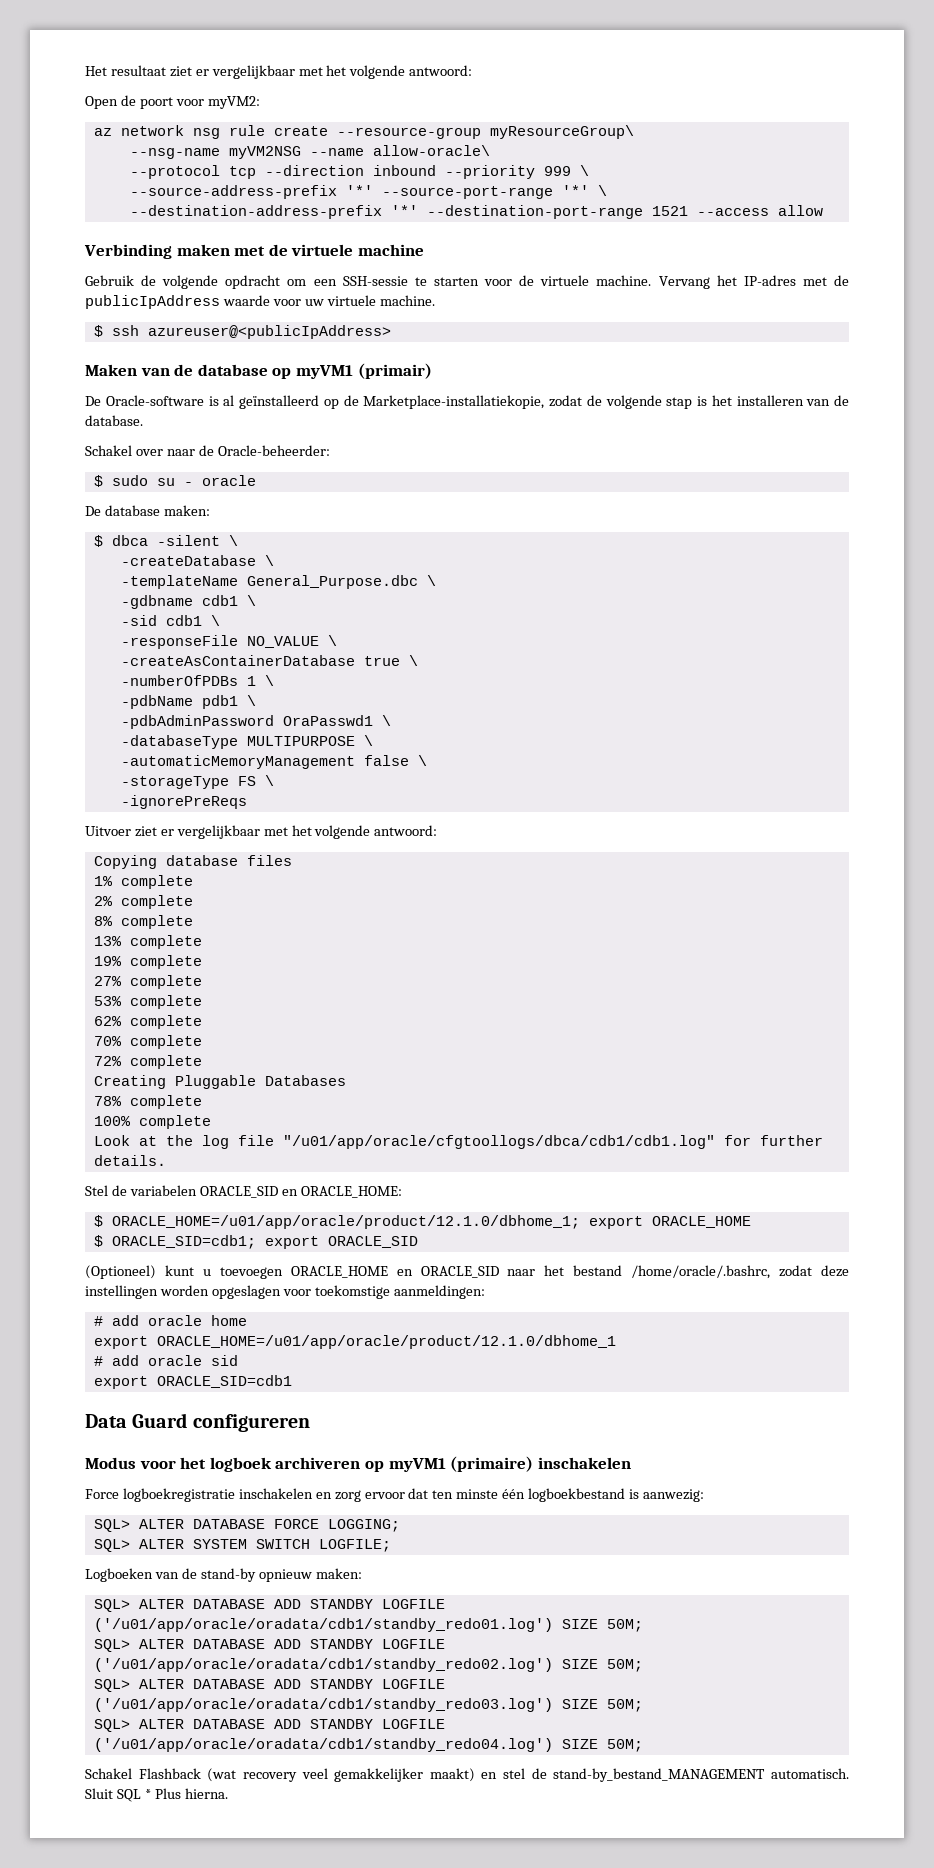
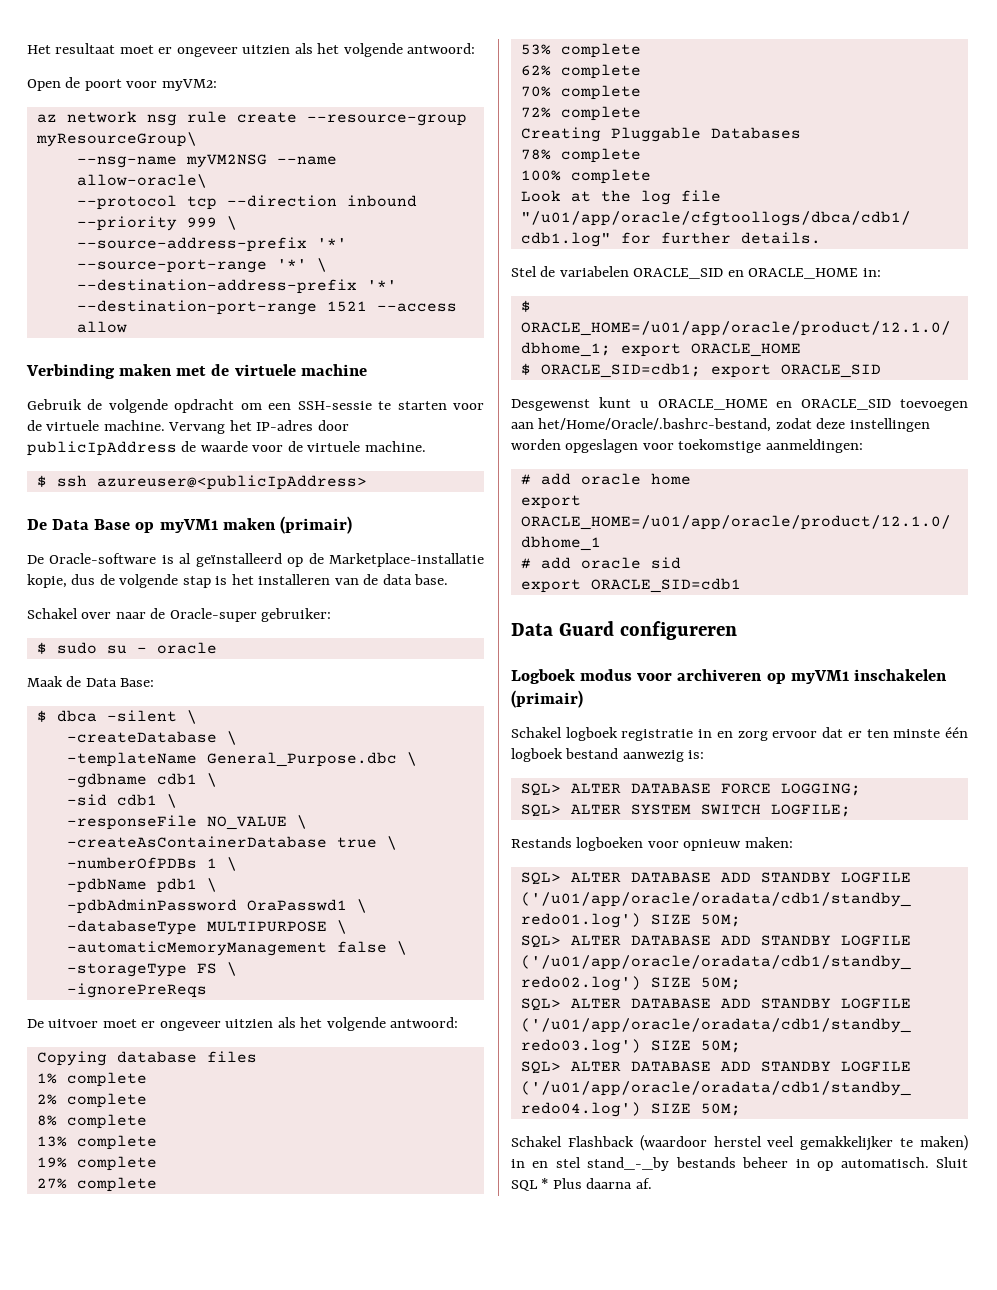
- Het resultaat ziet er vergelijkbaar met het volgende antwoord:
+ Het resultaat moet er ongeveer uitzien als het volgende antwoord:
- Vervang het IP-adres met de publicIpAddress waarde voor uw virtuele machine.
+ Vervang het IP-adres door publicIpAddress de waarde voor de virtuele machine.
- Maken van de database op myVM1 (primair)
+ De Data Base op myVM1 maken (primair)
- De Oracle-software is al geïnstalleerd op de Marketplace-installatiekopie, zodat de volgende stap is het installeren van de database.
+ De Oracle-software is al geïnstalleerd op de Marketplace-installatie kopie, dus de volgende stap is het installeren van de data base.
- Schakel over naar de Oracle-beheerder:
+ Schakel over naar de Oracle-super gebruiker:
- De database maken:
+ Maak de Data Base:
- Uitvoer ziet er vergelijkbaar met het volgende antwoord:
+ De uitvoer moet er ongeveer uitzien als het volgende antwoord:
- Stel de variabelen ORACLE_SID en ORACLE_HOME:
+ Stel de variabelen ORACLE_SID en ORACLE_HOME in:
- (Optioneel) kunt u toevoegen ORACLE_HOME en ORACLE_SID naar het bestand /home/oracle/.bashrc, zodat deze instellingen worden opgeslagen voor toekomstige aanmeldingen:
+ Desgewenst kunt u ORACLE_HOME en ORACLE_SID toevoegen aan het/Home/Oracle/.bashrc-bestand, zodat deze instellingen worden opgeslagen voor toekomstige aanmeldingen:
- Modus voor het logboek archiveren op myVM1 (primaire) inschakelen
- Force logboekregistratie inschakelen en zorg ervoor dat ten minste één logboekbestand is aanwezig:
+ Logboek modus voor archiveren op myVM1 inschakelen (primair)
+ Schakel logboek registratie in en zorg ervoor dat er ten minste één logboek bestand aanwezig is:
- Logboeken van de stand-by opnieuw maken:
+ Restands logboeken voor opnieuw maken:
- Schakel Flashback (wat recovery veel gemakkelijker maakt) en stel de stand-by_bestand_MANAGEMENT automatisch.
+ Schakel Flashback (waardoor herstel veel gemakkelijker te maken) in en stel stand_-_by bestands beheer in op automatisch.
- Sluit SQL * Plus hierna.
+ Sluit SQL * Plus daarna af.

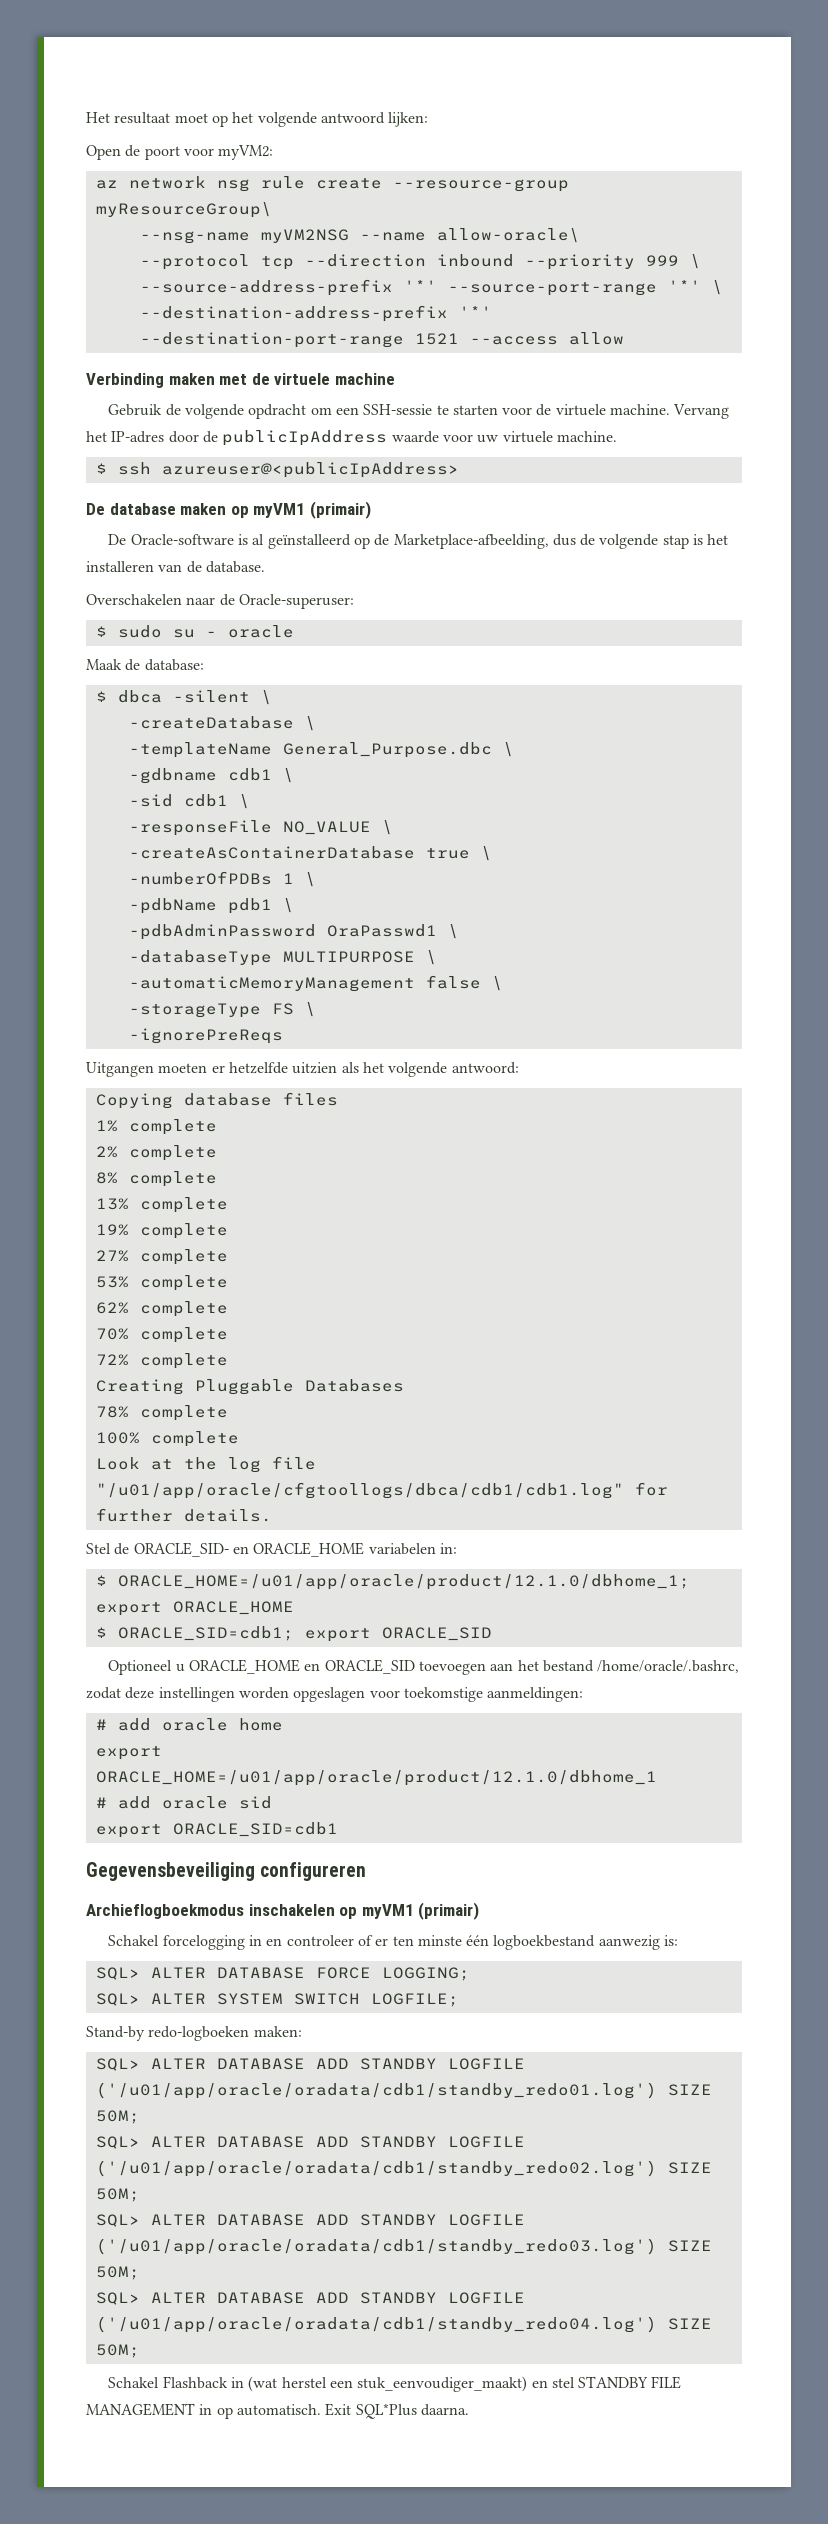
- Het resultaat moet er ongeveer uitzien als het volgende antwoord:
+ Het resultaat moet op het volgende antwoord lijken:
- Vervang het IP-adres door publicIpAddress de waarde voor de virtuele machine.
+ Vervang het IP-adres door de publicIpAddress waarde voor uw virtuele machine.
- De Data Base op myVM1 maken (primair)
+ De database maken op myVM1 (primair)
- De Oracle-software is al geïnstalleerd op de Marketplace-installatie kopie, dus de volgende stap is het installeren van de data base.
- Schakel over naar de Oracle-super gebruiker:
+ De Oracle-software is al geïnstalleerd op de Marketplace-afbeelding, dus de volgende stap is het installeren van de database.
+ Overschakelen naar de Oracle-superuser:
- Maak de Data Base:
+ Maak de database:
- De uitvoer moet er ongeveer uitzien als het volgende antwoord:
+ Uitgangen moeten er hetzelfde uitzien als het volgende antwoord:
- Stel de variabelen ORACLE_SID en ORACLE_HOME in:
+ Stel de ORACLE_SID- en ORACLE_HOME variabelen in:
- Desgewenst kunt u ORACLE_HOME en ORACLE_SID toevoegen aan het/Home/Oracle/.bashrc-bestand, zodat deze instellingen worden opgeslagen voor toekomstige aanmeldingen:
+ Optioneel u ORACLE_HOME en ORACLE_SID toevoegen aan het bestand /home/oracle/.bashrc, zodat deze instellingen worden opgeslagen voor toekomstige aanmeldingen:
- Data Guard configureren
+ Gegevensbeveiliging configureren
- Logboek modus voor archiveren op myVM1 inschakelen (primair)
+ Archieflogboekmodus inschakelen op myVM1 (primair)
- Schakel logboek registratie in en zorg ervoor dat er ten minste één logboek bestand aanwezig is:
+ Schakel forcelogging in en controleer of er ten minste één logboekbestand aanwezig is:
- Restands logboeken voor opnieuw maken:
+ Stand-by redo-logboeken maken:
- Schakel Flashback (waardoor herstel veel gemakkelijker te maken) in en stel stand_-_by bestands beheer in op automatisch. Sluit SQL * Plus daarna af.
+ Schakel Flashback in (wat herstel een stuk_eenvoudiger_maakt) en stel STANDBY FILE MANAGEMENT in op automatisch. Exit SQL*Plus daarna.

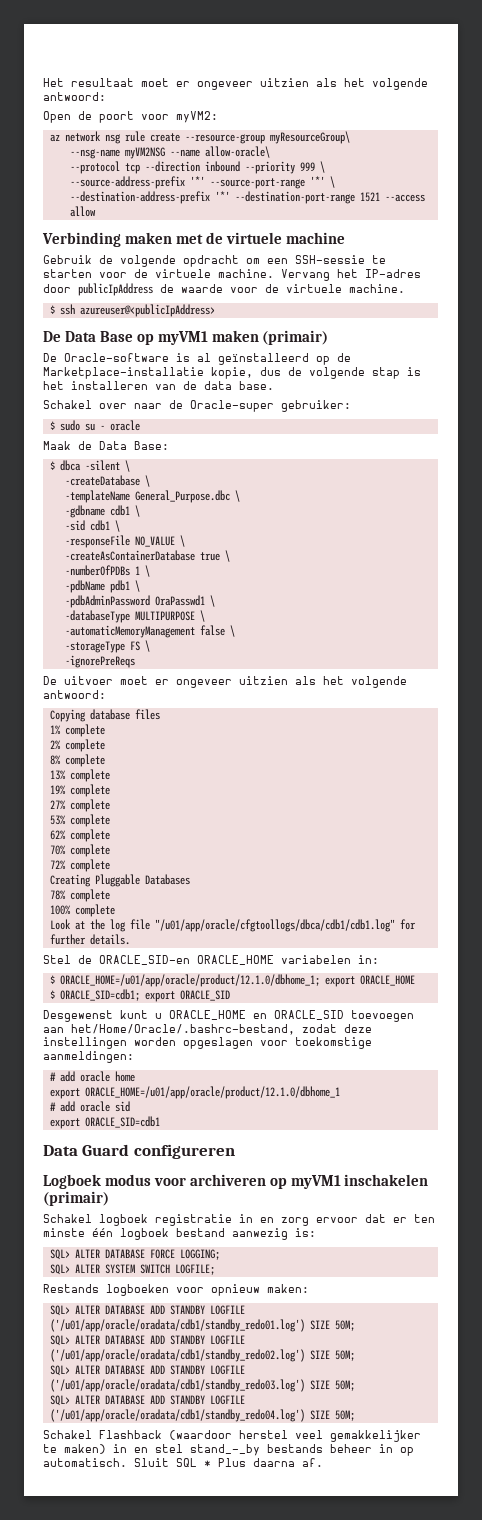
- Het resultaat moet op het volgende antwoord lijken:
+ Het resultaat moet er ongeveer uitzien als het volgende antwoord:
- Vervang het IP-adres door de publicIpAddress waarde voor uw virtuele machine.
+ Vervang het IP-adres door publicIpAddress de waarde voor de virtuele machine.
- De database maken op myVM1 (primair)
+ De Data Base op myVM1 maken (primair)
- De Oracle-software is al geïnstalleerd op de Marketplace-afbeelding, dus de volgende stap is het installeren van de database.
- Overschakelen naar de Oracle-superuser:
+ De Oracle-software is al geïnstalleerd op de Marketplace-installatie kopie, dus de volgende stap is het installeren van de data base.
+ Schakel over naar de Oracle-super gebruiker:
- Maak de database:
+ Maak de Data Base:
- Uitgangen moeten er hetzelfde uitzien als het volgende antwoord:
+ De uitvoer moet er ongeveer uitzien als het volgende antwoord:
- Stel de ORACLE_SID- en ORACLE_HOME variabelen in:
+ Stel de ORACLE_SID-en ORACLE_HOME variabelen in:
- Optioneel u ORACLE_HOME en ORACLE_SID toevoegen aan het bestand /home/oracle/.bashrc, zodat deze instellingen worden opgeslagen voor toekomstige aanmeldingen:
+ Desgewenst kunt u ORACLE_HOME en ORACLE_SID toevoegen aan het/Home/Oracle/.bashrc-bestand, zodat deze instellingen worden opgeslagen voor toekomstige aanmeldingen:
- Gegevensbeveiliging configureren
+ Data Guard configureren
- Archieflogboekmodus inschakelen op myVM1 (primair)
+ Logboek modus voor archiveren op myVM1 inschakelen (primair)
- Schakel forcelogging in en controleer of er ten minste één logboekbestand aanwezig is:
+ Schakel logboek registratie in en zorg ervoor dat er ten minste één logboek bestand aanwezig is:
- Stand-by redo-logboeken maken:
+ Restands logboeken voor opnieuw maken:
- Schakel Flashback in (wat herstel een stuk_eenvoudiger_maakt) en stel STANDBY FILE MANAGEMENT in op automatisch. Exit SQL*Plus daarna.
+ Schakel Flashback (waardoor herstel veel gemakkelijker te maken) in en stel stand_-_by bestands beheer in op automatisch. Sluit SQL * Plus daarna af.

